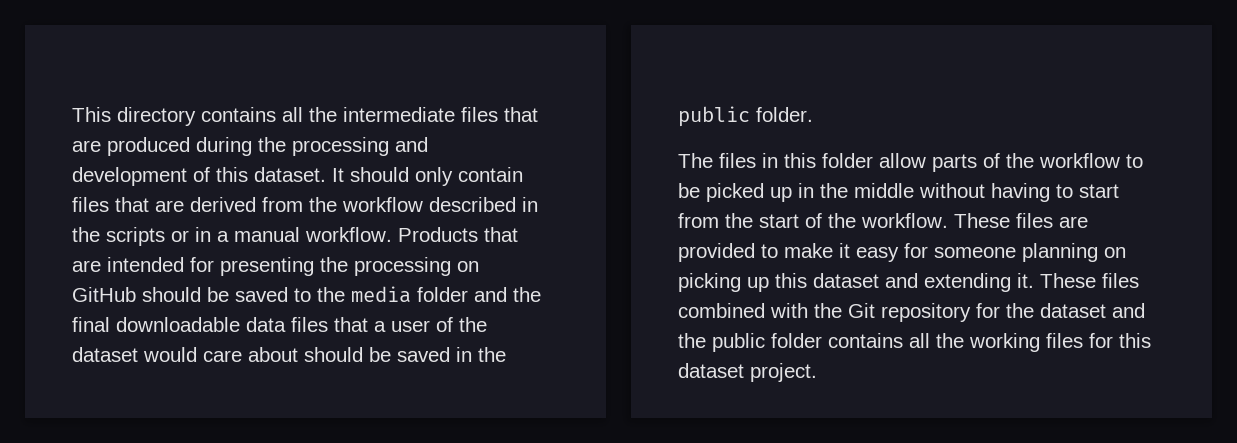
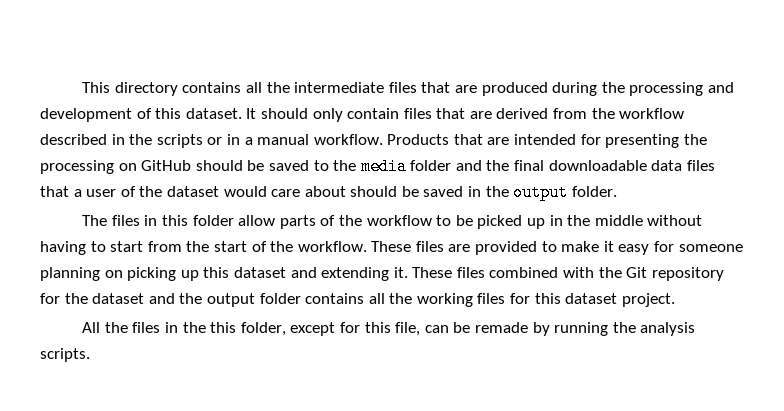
- Products that are intended for presenting the processing on GitHub should be saved to the media folder and the final downloadable data files that a user of the dataset would care about should be saved in the public folder.
+ Products that are intended for presenting the processing on GitHub should be saved to the media folder and the final downloadable data files that a user of the dataset would care about should be saved in the output folder.
- These files combined with the Git repository for the dataset and the public folder contains all the working files for this dataset project.
+ These files combined with the Git repository for the dataset and the output folder contains all the working files for this dataset project.
+ All the files in the this folder, except for this file, can be remade by running the analysis scripts.

